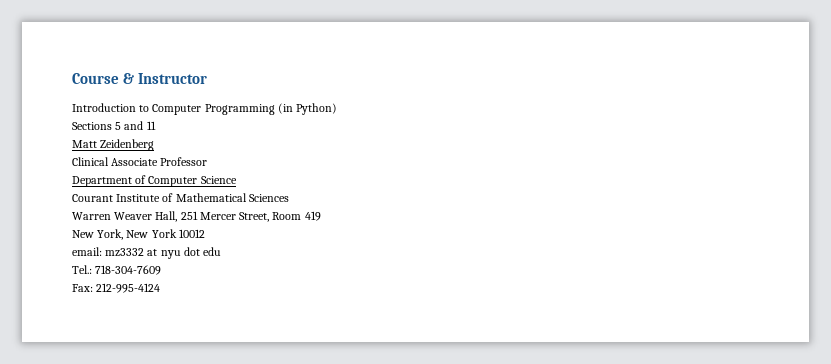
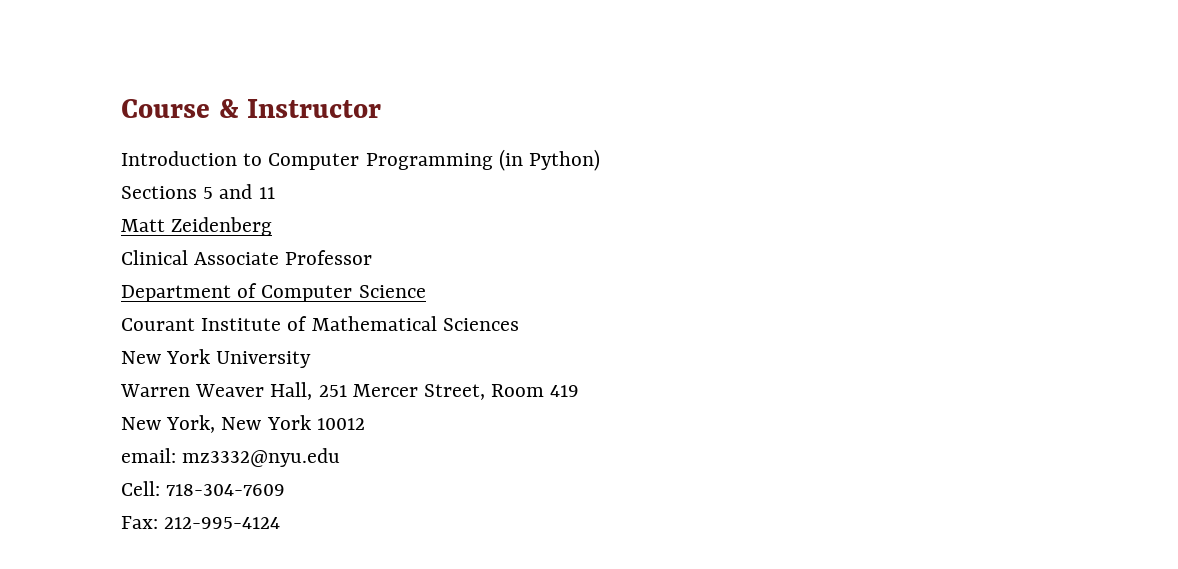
+ New York University
- email: mz3332 at nyu dot edu
- Tel.: 718-304-7609
+ email: mz3332@nyu.edu
+ Cell: 718-304-7609

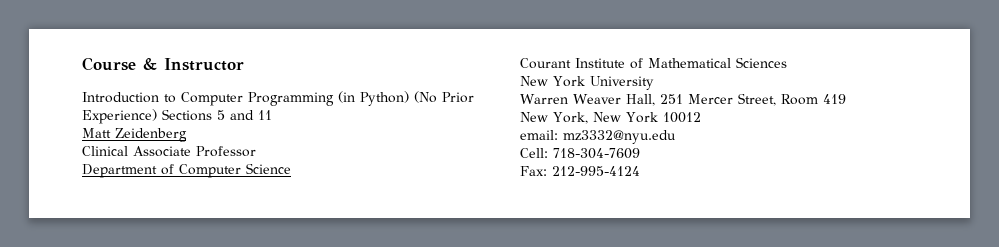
- Introduction to Computer Programming (in Python)
- Sections 5 and 11
+ Introduction to Computer Programming (in Python) (No Prior Experience) Sections 5 and 11

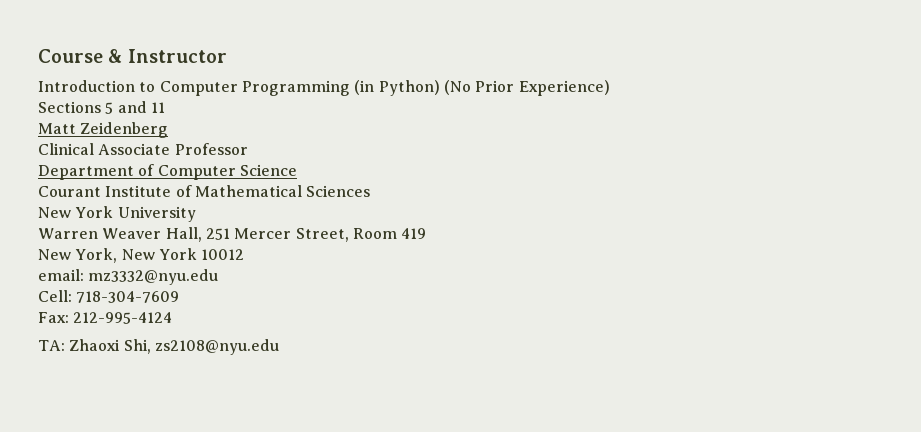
- Introduction to Computer Programming (in Python) (No Prior Experience) Sections 5 and 11
+ Introduction to Computer Programming (in Python) (No Prior Experience)
+ Sections 5 and 11
+ TA: Zhaoxi Shi, zs2108@nyu.edu

